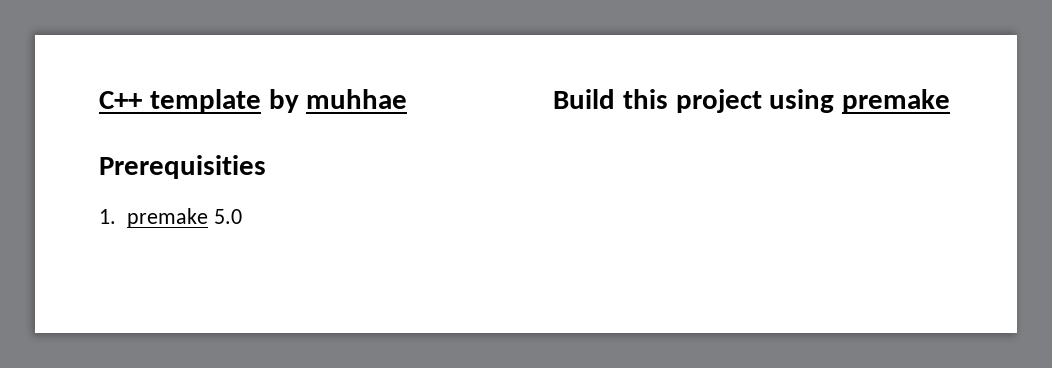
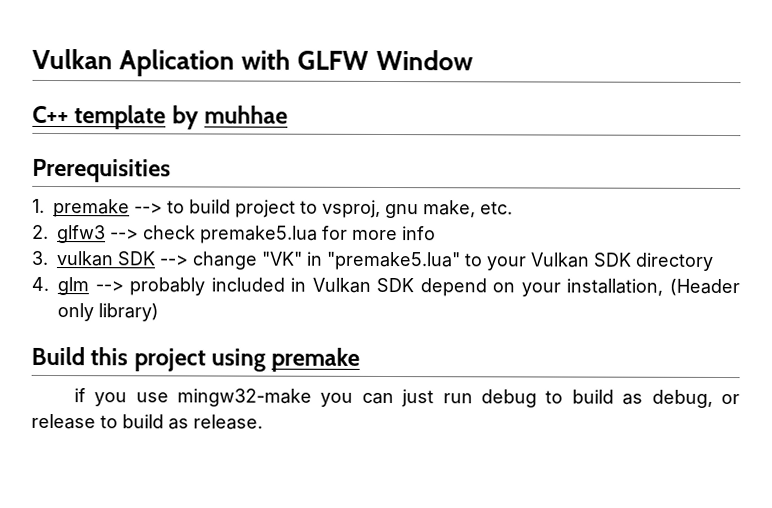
+ Vulkan Aplication with GLFW Window
- 1. premake 5.0
+ 1. premake --> to build project to vsproj, gnu make, etc.
+ 2. glfw3 --> check premake5.lua for more info
+ 3. vulkan SDK --> change "VK" in "premake5.lua" to your Vulkan SDK directory
+ 4. glm --> probably included in Vulkan SDK depend on your installation, (Header only library)
+ if you use mingw32-make you can just run debug to build as debug, or release to build as release.

